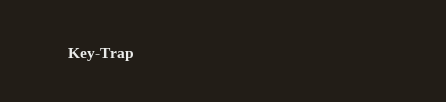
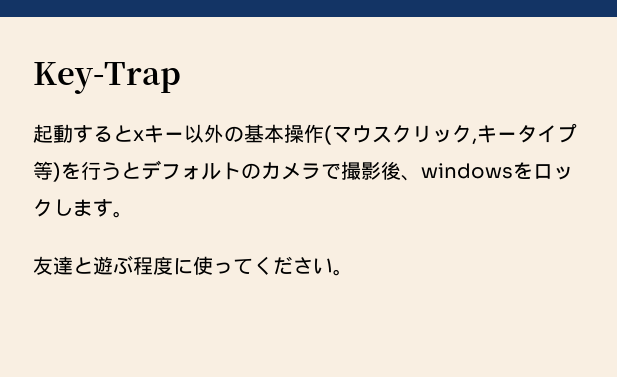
+ 起動するとxキー以外の基本操作(マウスクリック,キータイプ等)を行うとデフォルトのカメラで撮影後、windowsをロックします。
+ 友達と遊ぶ程度に使ってください。

